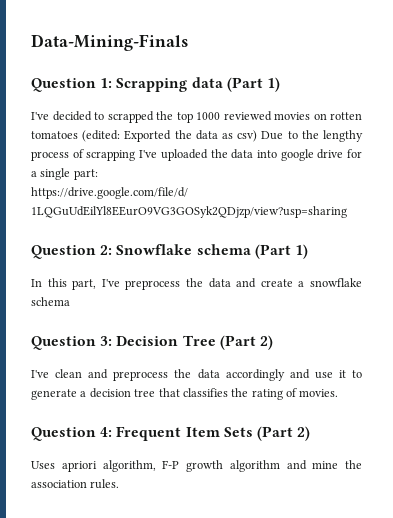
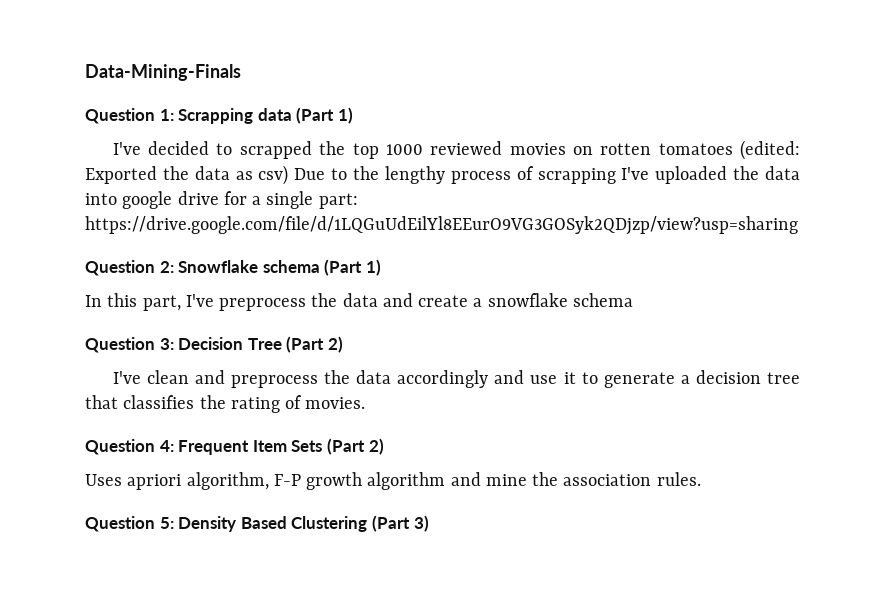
+ Question 5: Density Based Clustering (Part 3)

